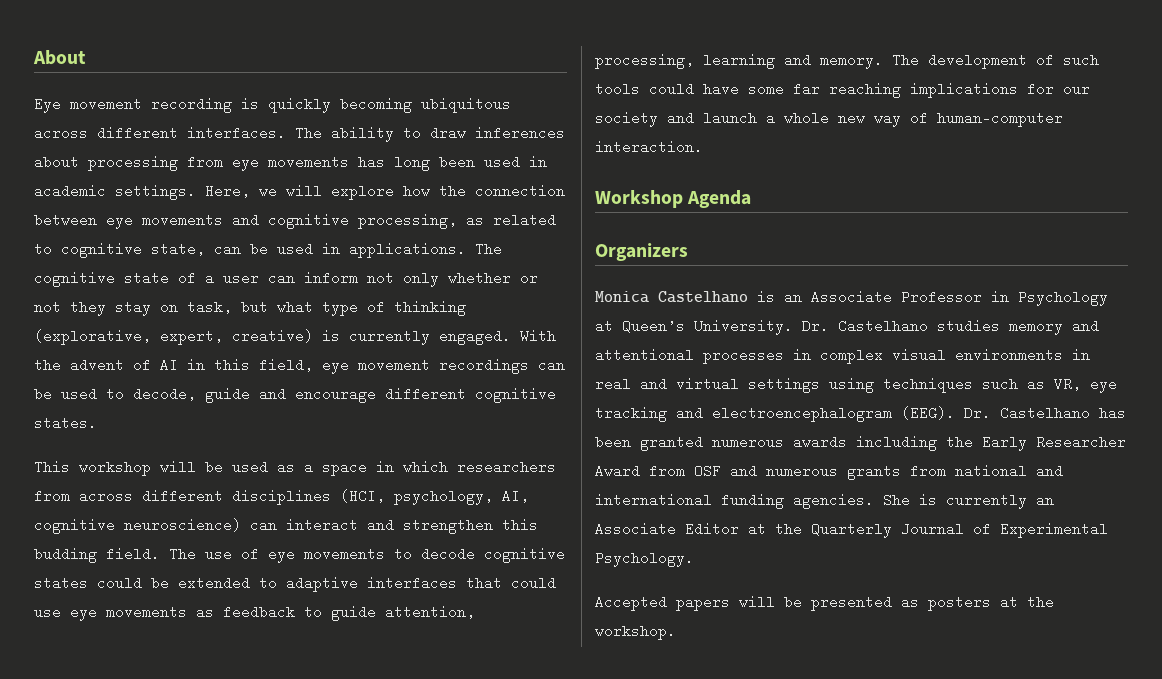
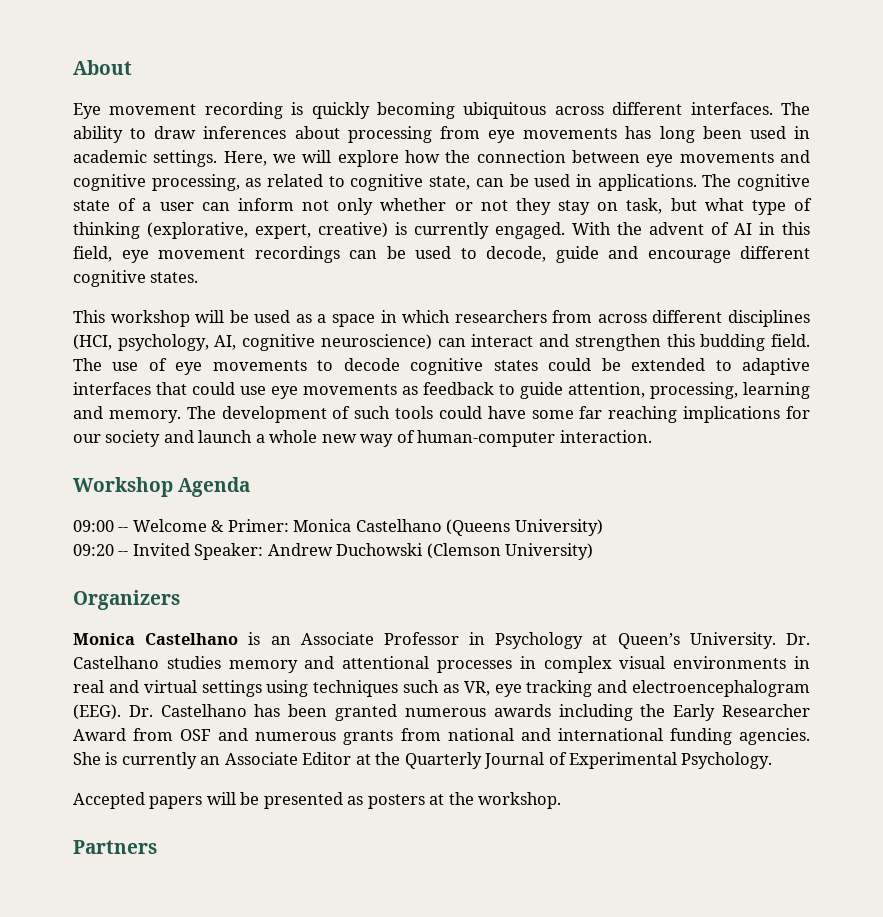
+ 09:00 -- Welcome & Primer: Monica Castelhano (Queens University)
+ 09:20 -- Invited Speaker: Andrew Duchowski (Clemson University)
+ Partners

